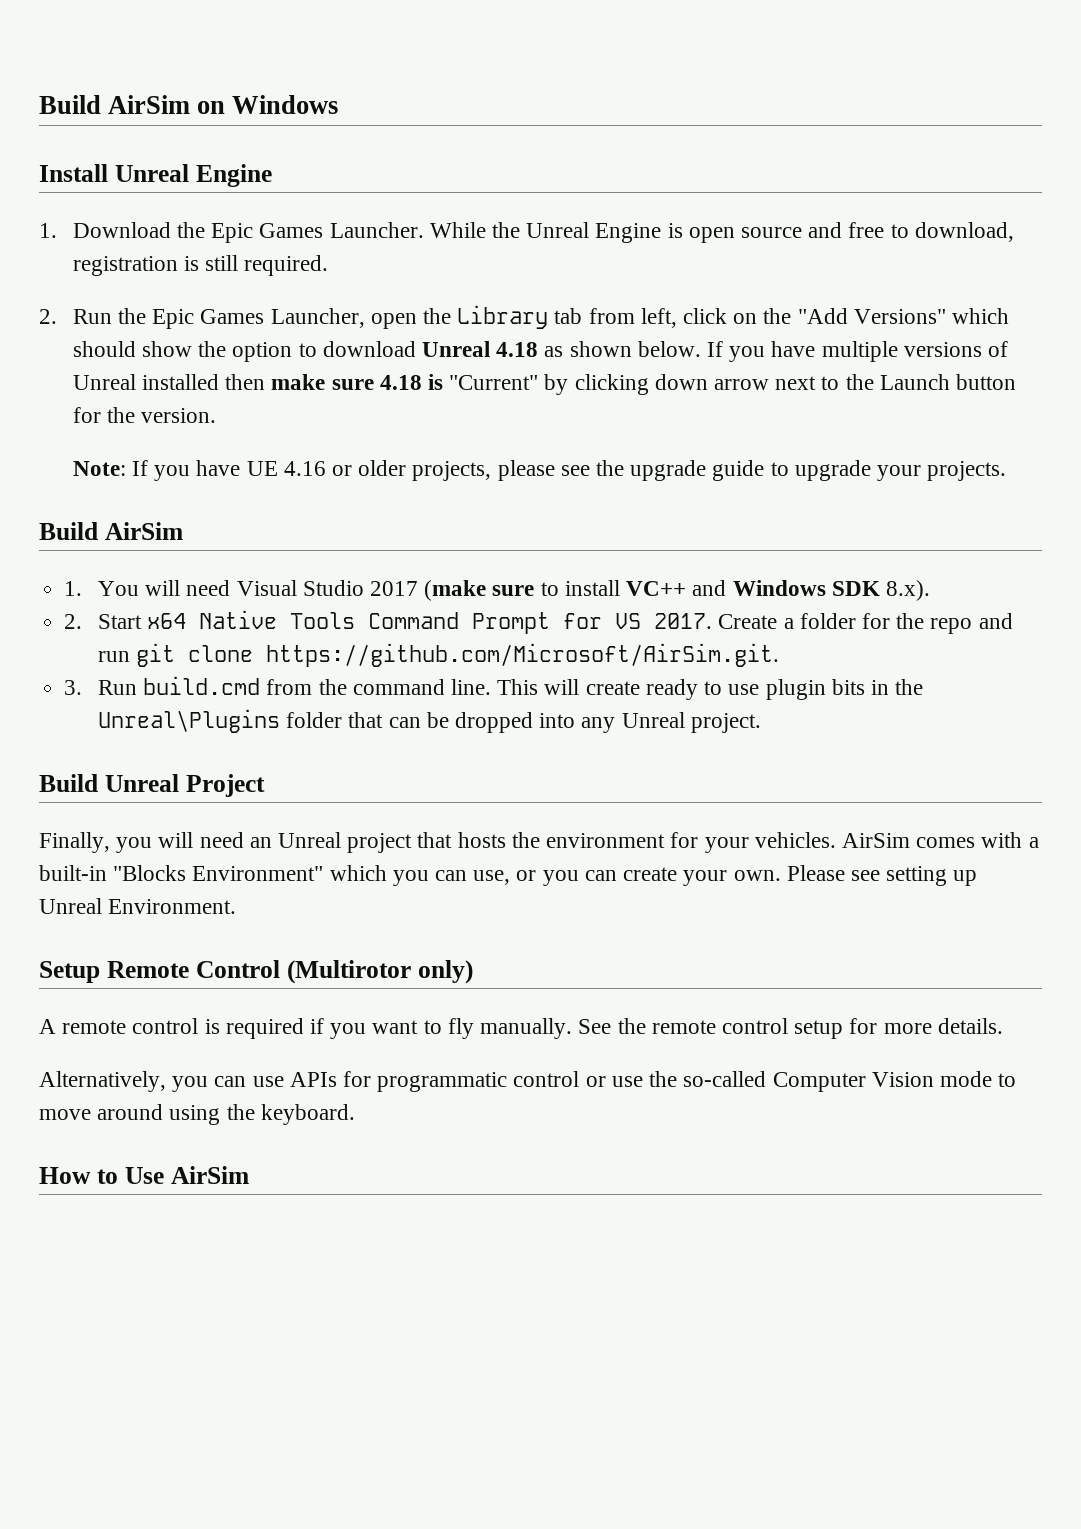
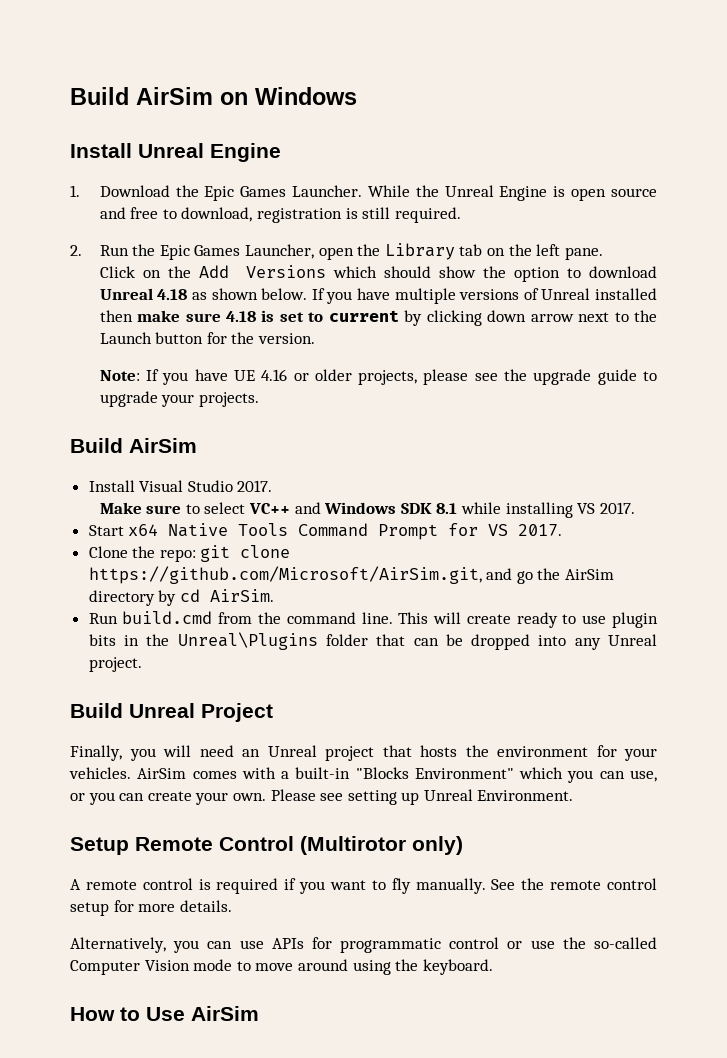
- 2. Run the Epic Games Launcher, open the Library tab from left, click on the "Add Versions" which should show the option to download Unreal 4.18 as shown below.
+ 2. Run the Epic Games Launcher, open the Library tab on the left pane.
+ Click on the Add Versions which should show the option to download Unreal 4.18 as shown below.
- If you have multiple versions of Unreal installed then make sure 4.18 is "Current" by clicking down arrow next to the Launch button for the version.
+ If you have multiple versions of Unreal installed then make sure 4.18 is set to current by clicking down arrow next to the Launch button for the version.
- 1. You will need Visual Studio 2017 (make sure to install VC++ and Windows SDK 8.x).
- 2. Start x64 Native Tools Command Prompt for VS 2017. Create a folder for the repo and run git clone https://github.com/Microsoft/AirSim.git.
- 3. Run build.cmd from the command line.
+ Install Visual Studio 2017.
+ Make sure to select VC++ and Windows SDK 8.1 while installing VS 2017.
+ Start x64 Native Tools Command Prompt for VS 2017.
+ Clone the repo: git clone https://github.com/Microsoft/AirSim.git, and go the AirSim directory by cd AirSim.
+ Run build.cmd from the command line.

